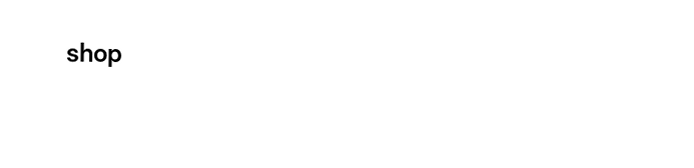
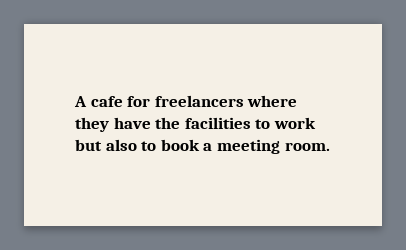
- shop
+ A cafe for freelancers where they have the facilities to work but also to book a meeting room.

